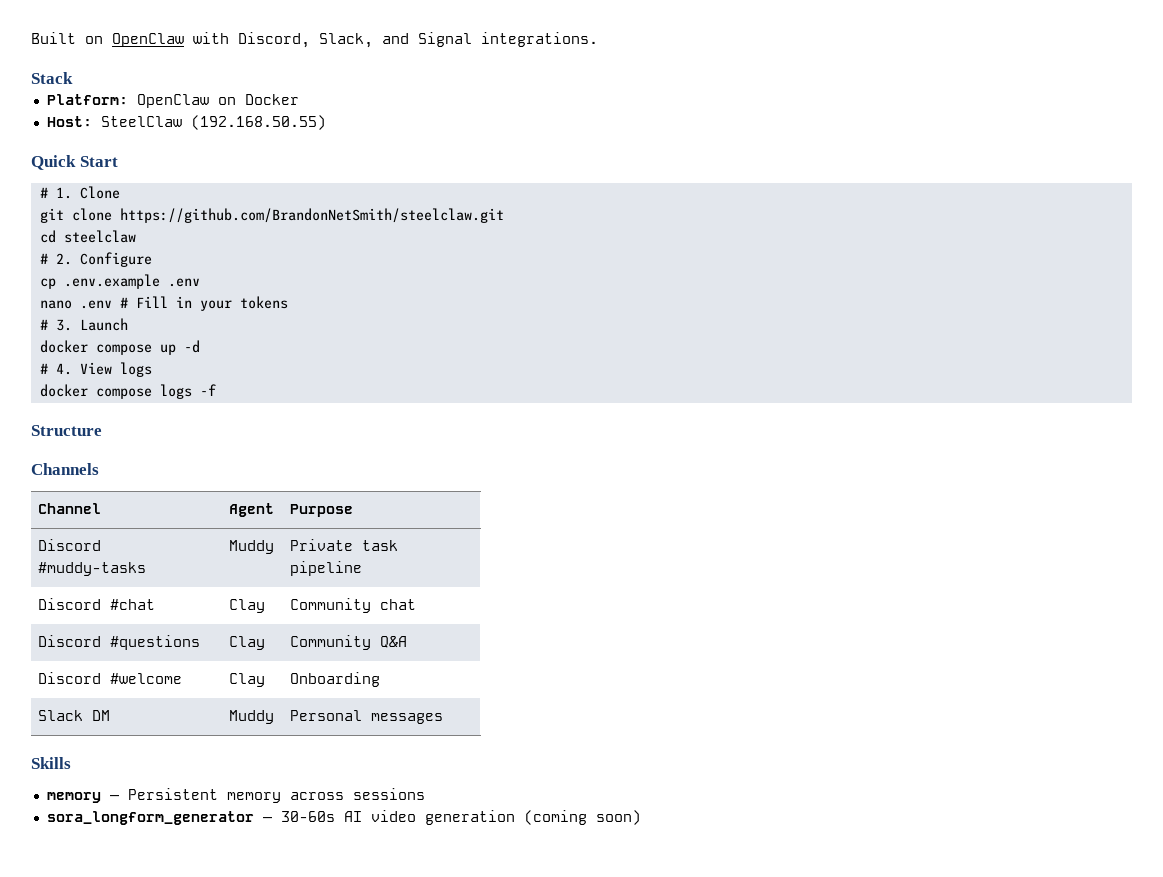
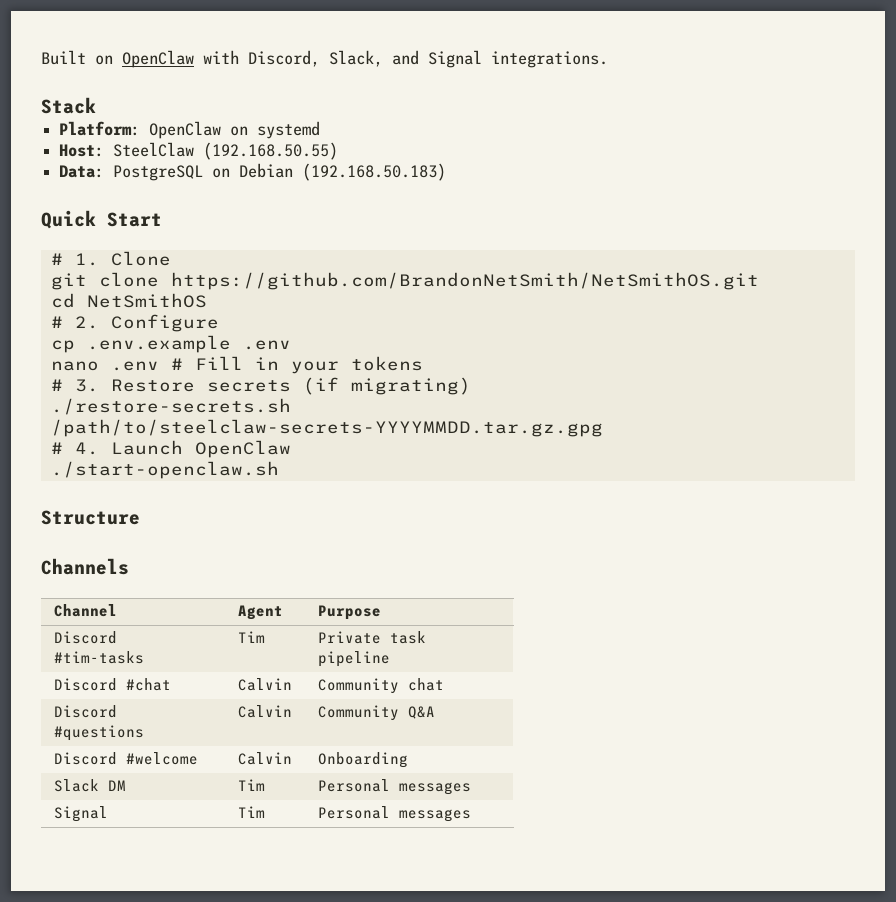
- Platform: OpenClaw on Docker
+ Platform: OpenClaw on systemd
+ Data: PostgreSQL on Debian (192.168.50.183)
- git clone https://github.com/BrandonNetSmith/steelclaw.git
+ git clone https://github.com/BrandonNetSmith/NetSmithOS.git
- cd steelclaw
+ cd NetSmithOS
- # 3. Launch
- docker compose up -d
- # 4. View logs
- docker compose logs -f
+ # 3. Restore secrets (if migrating)
+ ./restore-secrets.sh /path/to/steelclaw-secrets-YYYYMMDD.tar.gz.gpg
+ # 4. Launch OpenClaw
+ ./start-openclaw.sh
- Discord #muddy-tasks | Muddy | Private task pipeline
+ Discord #tim-tasks | Tim | Private task pipeline
- Discord #chat | Clay | Community chat
+ Discord #chat | Calvin | Community chat
- Discord #questions | Clay | Community Q&A
+ Discord #questions | Calvin | Community Q&A
- Discord #welcome | Clay | Onboarding
+ Discord #welcome | Calvin | Onboarding
- Slack DM | Muddy | Personal messages
- Skills
- memory — Persistent memory across sessions
- sora_longform_generator — 30-60s AI video generation (coming soon)
+ Slack DM | Tim | Personal messages
+ Signal | Tim | Personal messages

